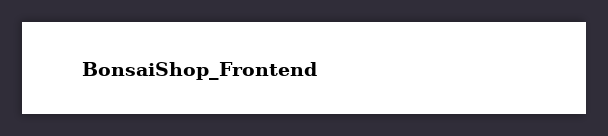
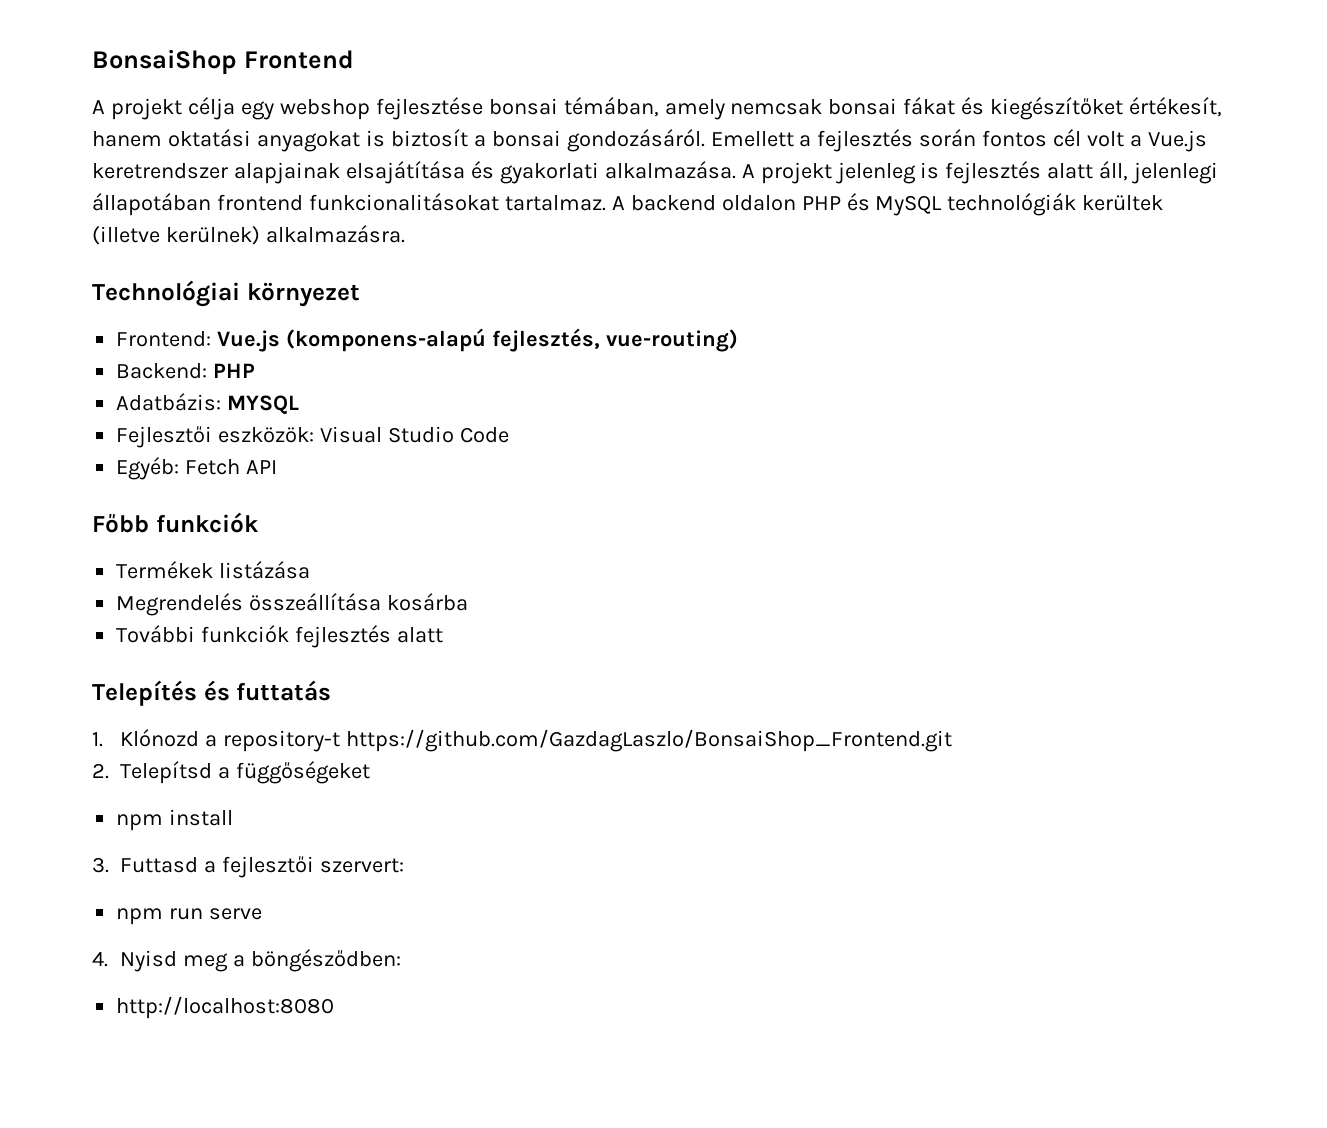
- BonsaiShop_Frontend
+ BonsaiShop Frontend
+ A projekt célja egy webshop fejlesztése bonsai témában, amely nemcsak bonsai fákat és kiegészítőket értékesít, hanem oktatási anyagokat is biztosít a bonsai gondozásáról. Emellett a fejlesztés során fontos cél volt a Vue.js keretrendszer alapjainak elsajátítása és gyakorlati alkalmazása. A projekt jelenleg is fejlesztés alatt áll, jelenlegi állapotában frontend funkcionalitásokat tartalmaz. A backend oldalon PHP és MySQL technológiák kerültek (illetve kerülnek) alkalmazásra.
+ Technológiai környezet
+ Frontend: Vue.js (komponens-alapú fejlesztés, vue-routing)
+ Backend: PHP
+ Adatbázis: MYSQL
+ Fejlesztői eszközök: Visual Studio Code
+ Egyéb: Fetch API
+ Főbb funkciók
+ Termékek listázása
+ Megrendelés összeállítása kosárba
+ További funkciók fejlesztés alatt
+ Telepítés és futtatás
+ 1. Klónozd a repository-t https://github.com/GazdagLaszlo/BonsaiShop_Frontend.git
+ 2. Telepítsd a függőségeket
+ npm install
+ 3. Futtasd a fejlesztői szervert:
+ npm run serve
+ 4. Nyisd meg a böngésződben:
+ http://localhost:8080

